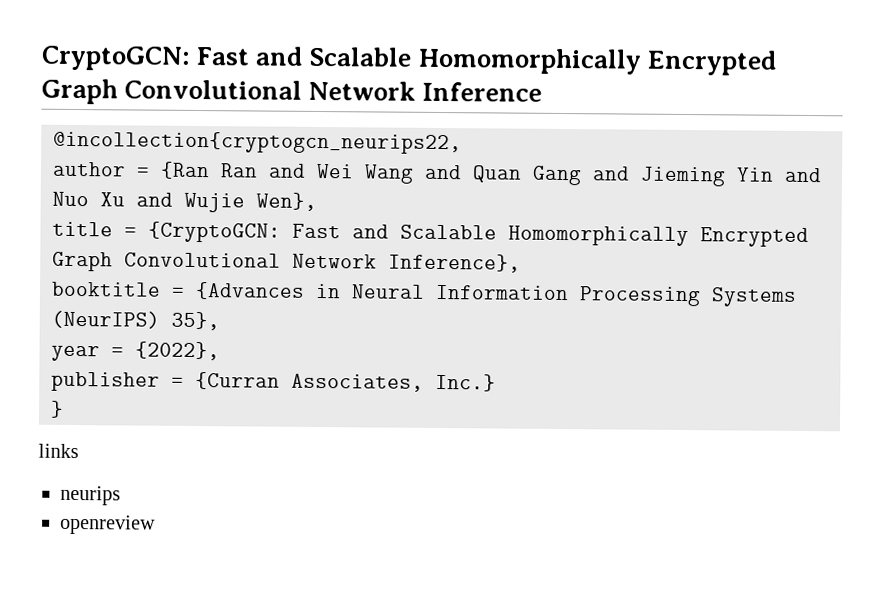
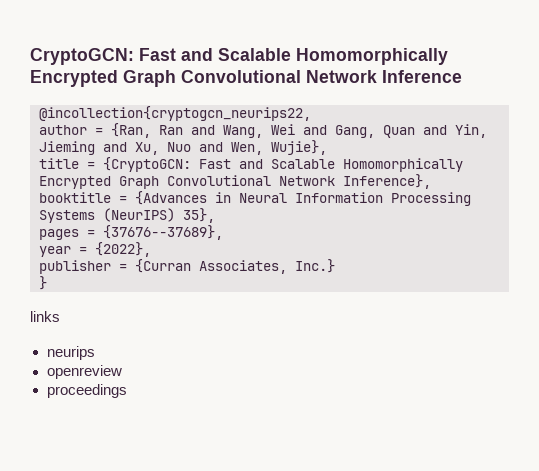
- author = {Ran Ran and Wei Wang and Quan Gang and Jieming Yin and Nuo Xu and Wujie Wen},
+ author = {Ran, Ran and Wang, Wei and Gang, Quan and Yin, Jieming and Xu, Nuo and Wen, Wujie},
+ pages = {37676--37689},
+ proceedings

